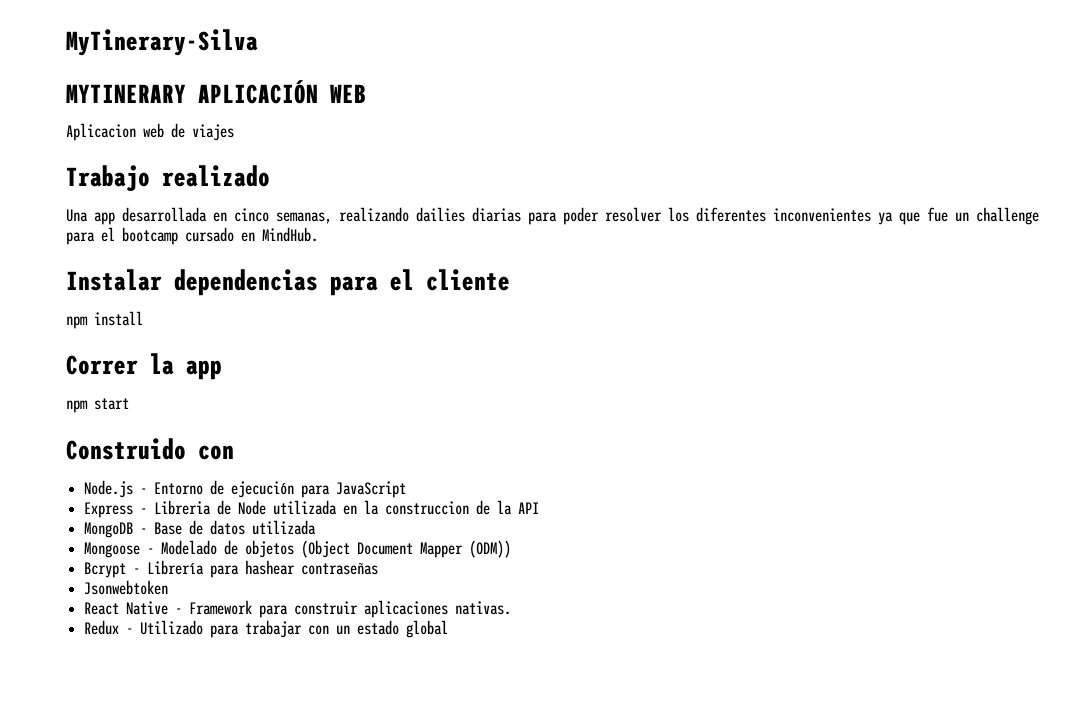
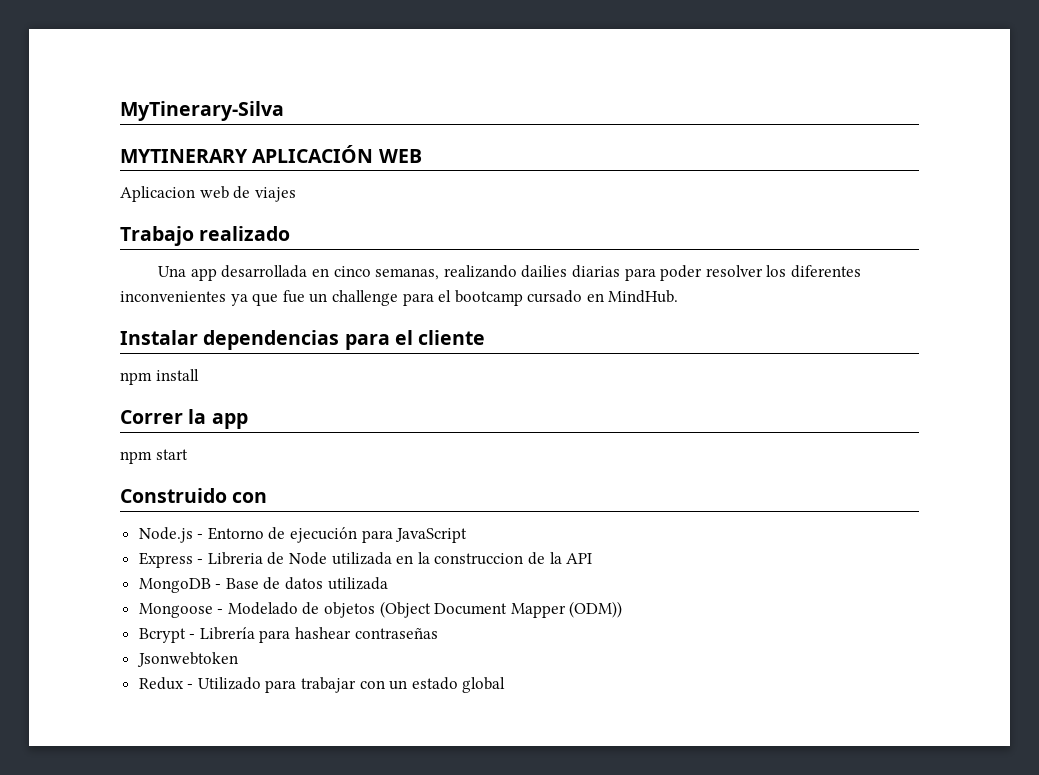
- React Native - Framework para construir aplicaciones nativas.

